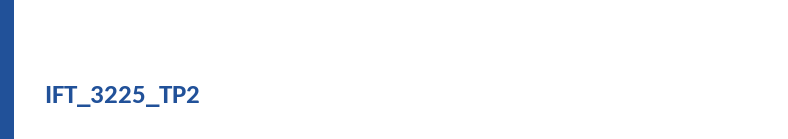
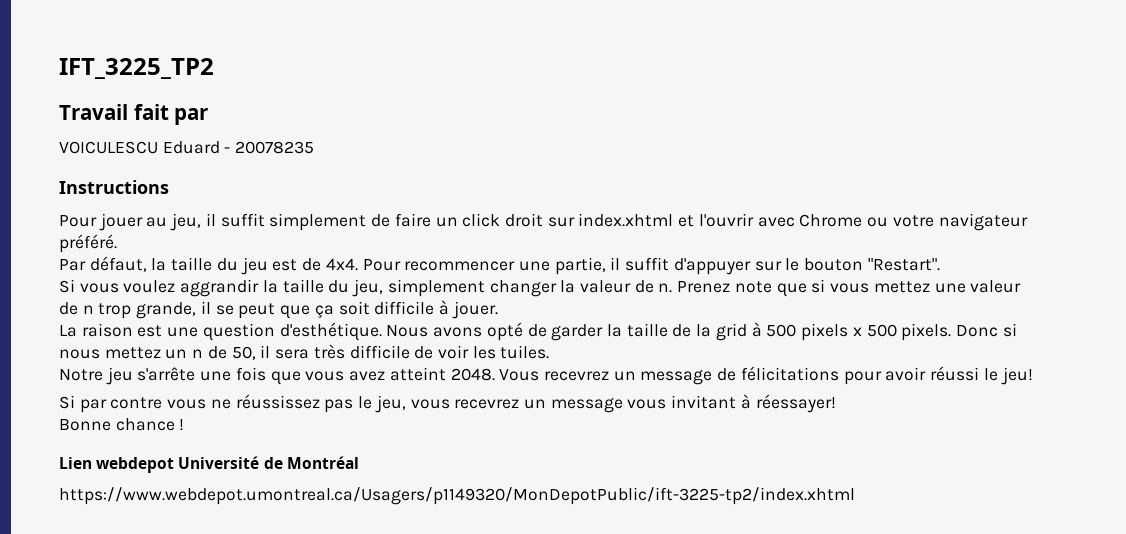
+ Travail fait par
+ VOICULESCU Eduard - 20078235
+ Instructions
+ Pour jouer au jeu, il suffit simplement de faire un click droit sur index.xhtml et l'ouvrir avec Chrome ou votre navigateur préféré.
+ Par défaut, la taille du jeu est de 4x4. Pour recommencer une partie, il suffit d'appuyer sur le bouton "Restart".
+ Si vous voulez aggrandir la taille du jeu, simplement changer la valeur de n. Prenez note que si vous mettez une valeur de n trop grande, il se peut que ça soit difficile à jouer.
+ La raison est une question d'esthétique. Nous avons opté de garder la taille de la grid à 500 pixels x 500 pixels. Donc si nous mettez un n de 50, il sera très difficile de voir les tuiles.
+ Notre jeu s'arrête une fois que vous avez atteint 2048. Vous recevrez un message de félicitations pour avoir réussi le jeu!
+ Si par contre vous ne réussissez pas le jeu, vous recevrez un message vous invitant à réessayer!
+ Bonne chance !
+ Lien webdepot Université de Montréal
+ https://www.webdepot.umontreal.ca/Usagers/p1149320/MonDepotPublic/ift-3225-tp2/index.xhtml

